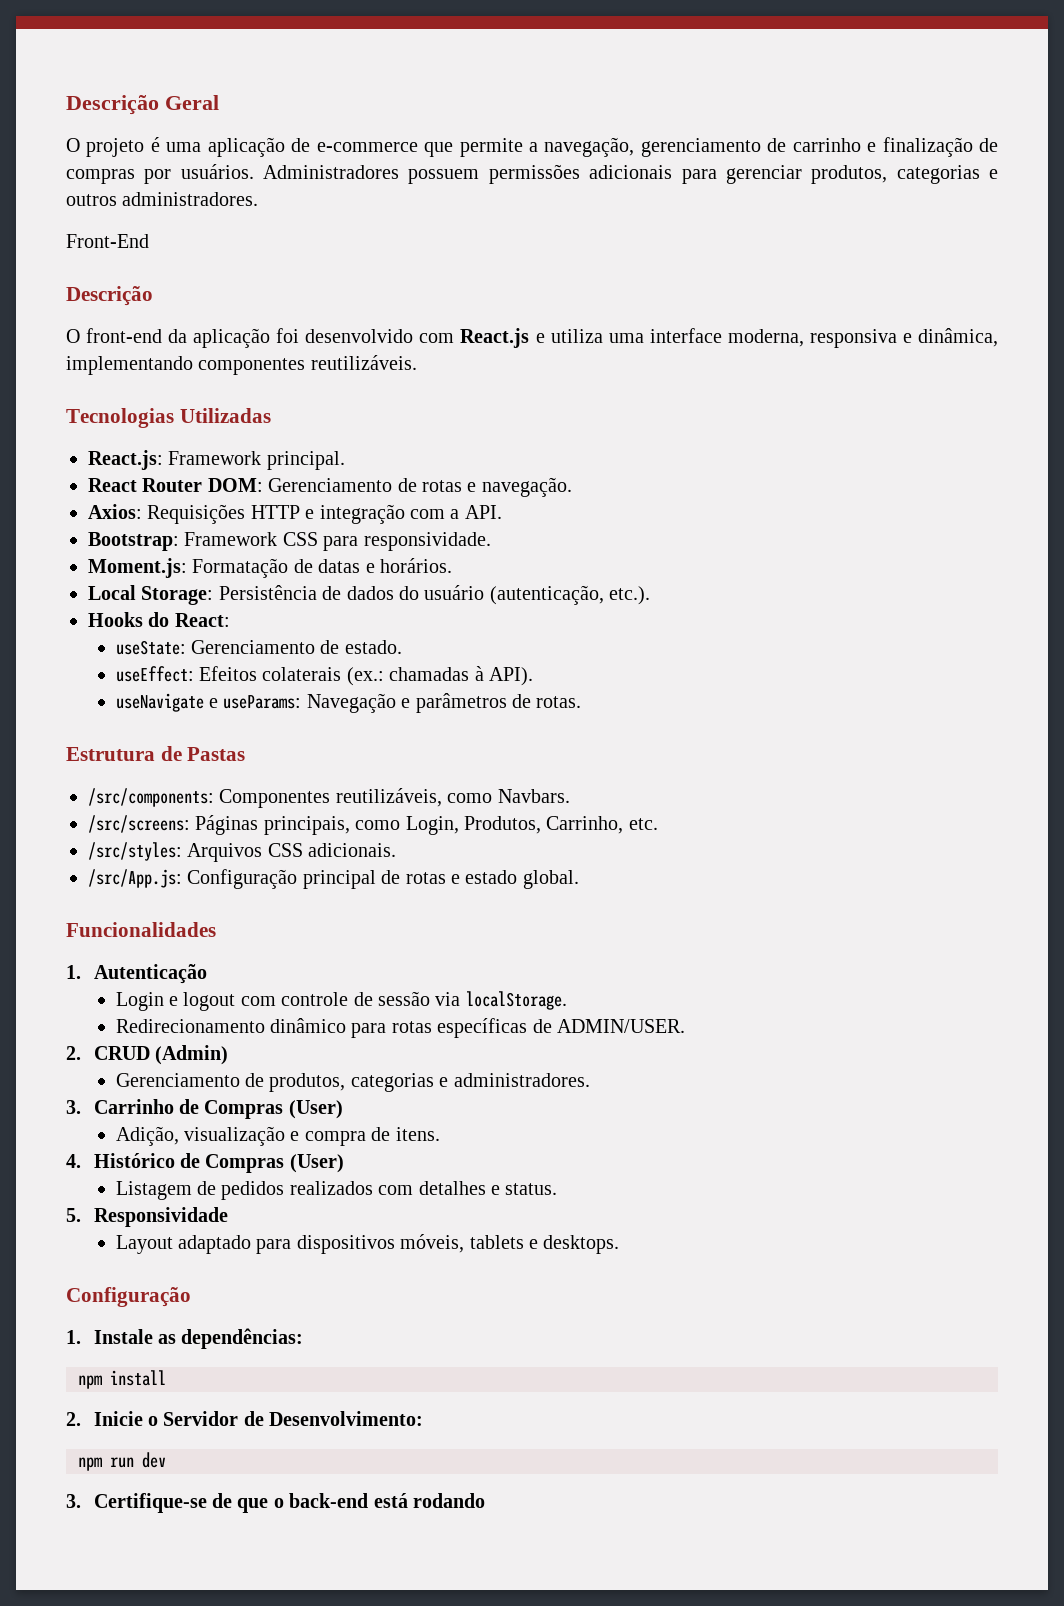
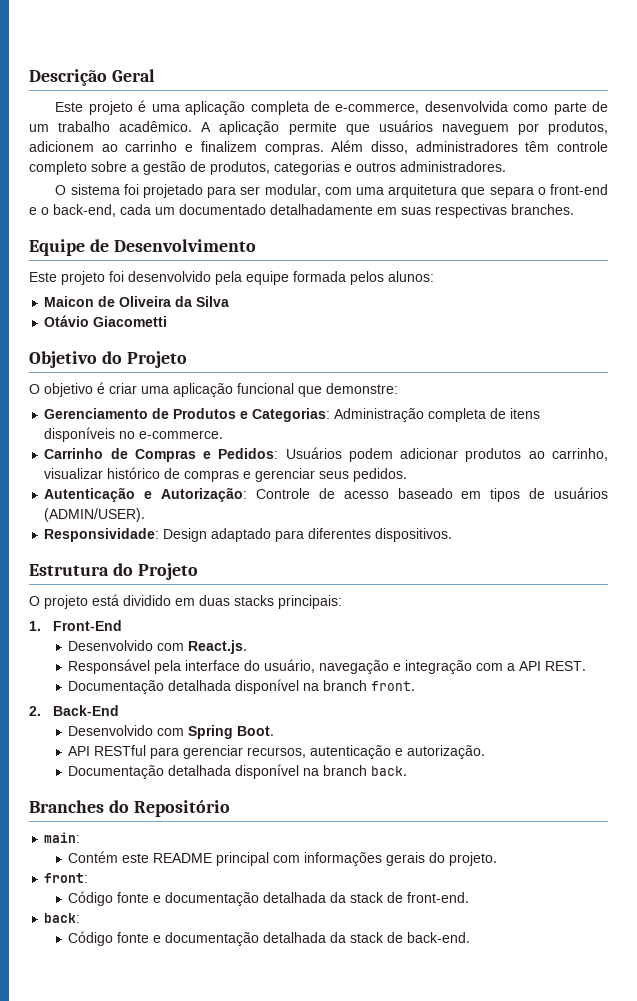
- O projeto é uma aplicação de e-commerce que permite a navegação, gerenciamento de carrinho e finalização de compras por usuários. Administradores possuem permissões adicionais para gerenciar produtos, categorias e outros administradores.
+ Este projeto é uma aplicação completa de e-commerce, desenvolvida como parte de um trabalho acadêmico. A aplicação permite que usuários naveguem por produtos, adicionem ao carrinho e finalizem compras. Além disso, administradores têm controle completo sobre a gestão de produtos, categorias e outros administradores.
- Front-End
- Descrição
- O front-end da aplicação foi desenvolvido com React.js e utiliza uma interface moderna, responsiva e dinâmica, implementando componentes reutilizáveis.
- Tecnologias Utilizadas
- React.js: Framework principal.
- React Router DOM: Gerenciamento de rotas e navegação.
- Axios: Requisições HTTP e integração com a API.
- Bootstrap: Framework CSS para responsividade.
- Moment.js: Formatação de datas e horários.
- Local Storage: Persistência de dados do usuário (autenticação, etc.).
- Hooks do React:
- useState: Gerenciamento de estado.
- useEffect: Efeitos colaterais (ex.: chamadas à API).
- useNavigate e useParams: Navegação e parâmetros de rotas.
- Estrutura de Pastas
- /src/components: Componentes reutilizáveis, como Navbars.
- /src/screens: Páginas principais, como Login, Produtos, Carrinho, etc.
- /src/styles: Arquivos CSS adicionais.
- /src/App.js: Configuração principal de rotas e estado global.
- Funcionalidades
- 1. Autenticação
- Login e logout com controle de sessão via localStorage.
- Redirecionamento dinâmico para rotas específicas de ADMIN/USER.
- 2. CRUD (Admin)
- Gerenciamento de produtos, categorias e administradores.
- 3. Carrinho de Compras (User)
- Adição, visualização e compra de itens.
- 4. Histórico de Compras (User)
- Listagem de pedidos realizados com detalhes e status.
- 5. Responsividade
- Layout adaptado para dispositivos móveis, tablets e desktops.
- Configuração
- 1. Instale as dependências:
- npm install
- 2. Inicie o Servidor de Desenvolvimento:
- npm run dev
- 3. Certifique-se de que o back-end está rodando
+ O sistema foi projetado para ser modular, com uma arquitetura que separa o front-end e o back-end, cada um documentado detalhadamente em suas respectivas branches.
+ Equipe de Desenvolvimento
+ Este projeto foi desenvolvido pela equipe formada pelos alunos:
+ Maicon de Oliveira da Silva
+ Otávio Giacometti
+ Objetivo do Projeto
+ O objetivo é criar uma aplicação funcional que demonstre:
+ Gerenciamento de Produtos e Categorias: Administração completa de itens disponíveis no e-commerce.
+ Carrinho de Compras e Pedidos: Usuários podem adicionar produtos ao carrinho, visualizar histórico de compras e gerenciar seus pedidos.
+ Autenticação e Autorização: Controle de acesso baseado em tipos de usuários (ADMIN/USER).
+ Responsividade: Design adaptado para diferentes dispositivos.
+ Estrutura do Projeto
+ O projeto está dividido em duas stacks principais:
+ 1. Front-End
+ Desenvolvido com React.js.
+ Responsável pela interface do usuário, navegação e integração com a API REST.
+ Documentação detalhada disponível na branch front.
+ 2. Back-End
+ Desenvolvido com Spring Boot.
+ API RESTful para gerenciar recursos, autenticação e autorização.
+ Documentação detalhada disponível na branch back.
+ Branches do Repositório
+ main:
+ Contém este README principal com informações gerais do projeto.
+ front:
+ Código fonte e documentação detalhada da stack de front-end.
+ back:
+ Código fonte e documentação detalhada da stack de back-end.

